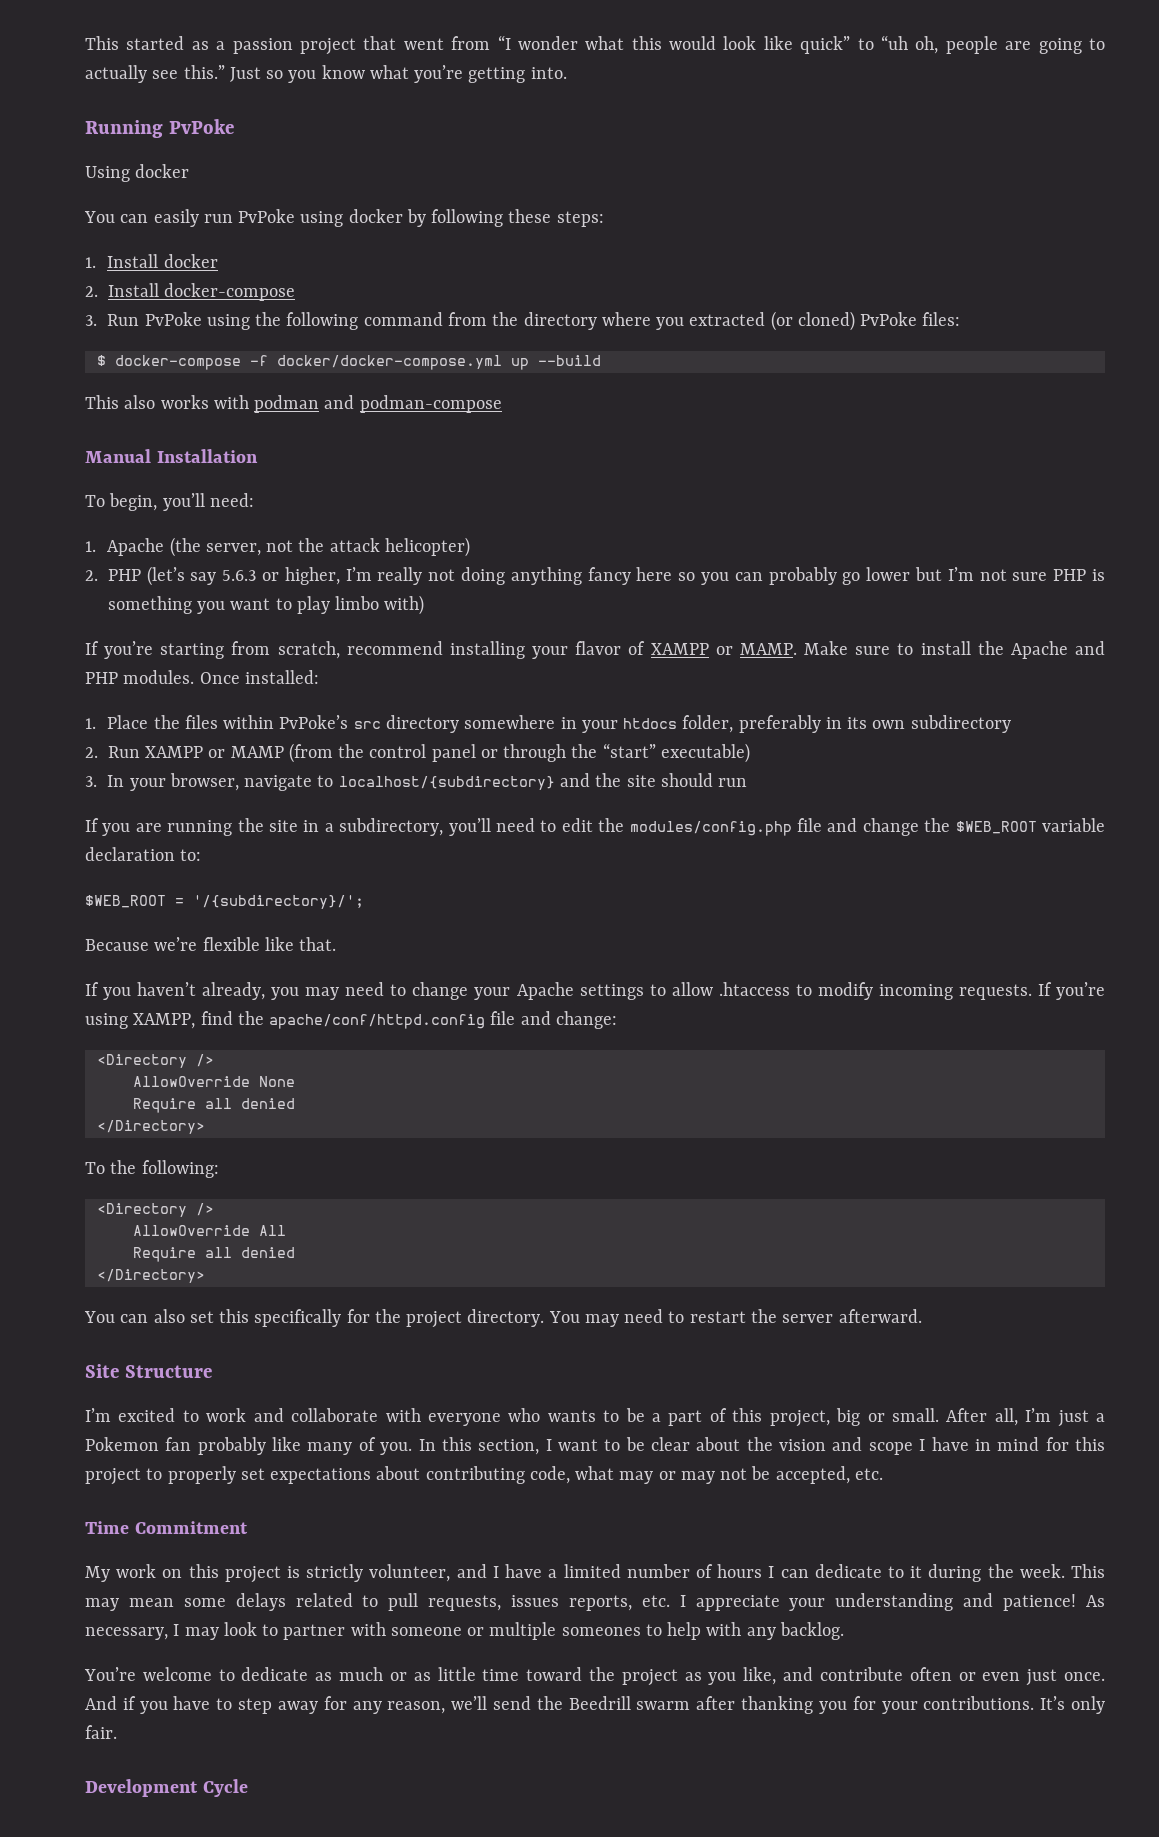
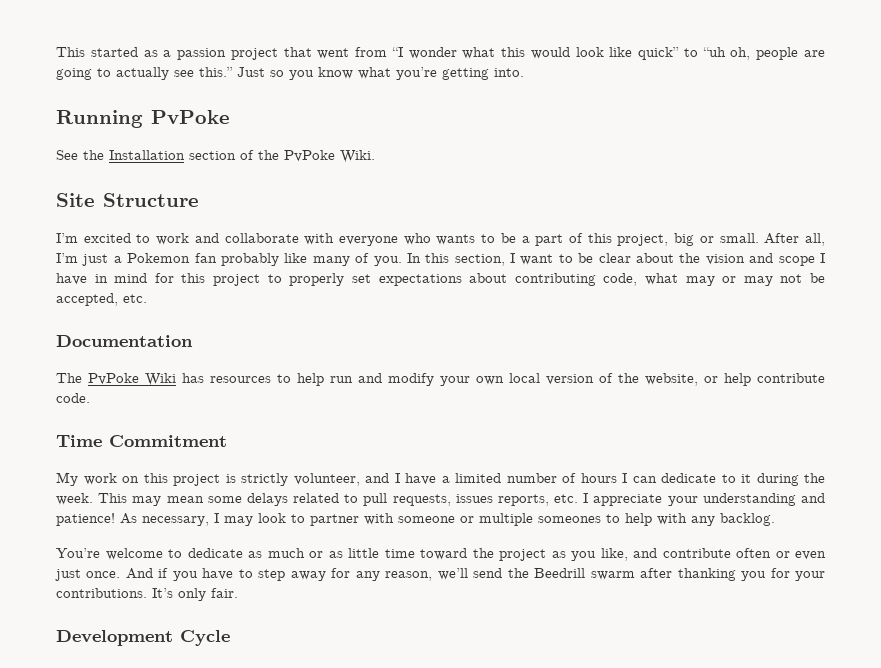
- Using docker
- You can easily run PvPoke using docker by following these steps:
- 1. Install docker
- 2. Install docker-compose
- 3. Run PvPoke using the following command from the directory where you extracted (or cloned) PvPoke files:
- $ docker-compose -f docker/docker-compose.yml up --build
- This also works with podman and podman-compose
- Manual Installation
- To begin, you’ll need:
- 1. Apache (the server, not the attack helicopter)
- 2. PHP (let’s say 5.6.3 or higher, I’m really not doing anything fancy here so you can probably go lower but I’m not sure PHP is something you want to play limbo with)
- If you’re starting from scratch, recommend installing your flavor of XAMPP or MAMP. Make sure to install the Apache and PHP modules. Once installed:
- 1. Place the files within PvPoke’s src directory somewhere in your htdocs folder, preferably in its own subdirectory
- 2. Run XAMPP or MAMP (from the control panel or through the “start” executable)
- 3. In your browser, navigate to localhost/{subdirectory} and the site should run
- If you are running the site in a subdirectory, you’ll need to edit the modules/config.php file and change the $WEB_ROOT variable declaration to:
- $WEB_ROOT = '/{subdirectory}/';
- Because we’re flexible like that.
- If you haven’t already, you may need to change your Apache settings to allow .htaccess to modify incoming requests. If you’re using XAMPP, find the apache/conf/httpd.config file and change:
- <Directory />
- AllowOverride None
- Require all denied
- </Directory>
- To the following:
- <Directory />
- AllowOverride All
- Require all denied
- </Directory>
- You can also set this specifically for the project directory. You may need to restart the server afterward.
+ See the Installation section of the PvPoke Wiki.
+ Documentation
+ The PvPoke Wiki has resources to help run and modify your own local version of the website, or help contribute code.

